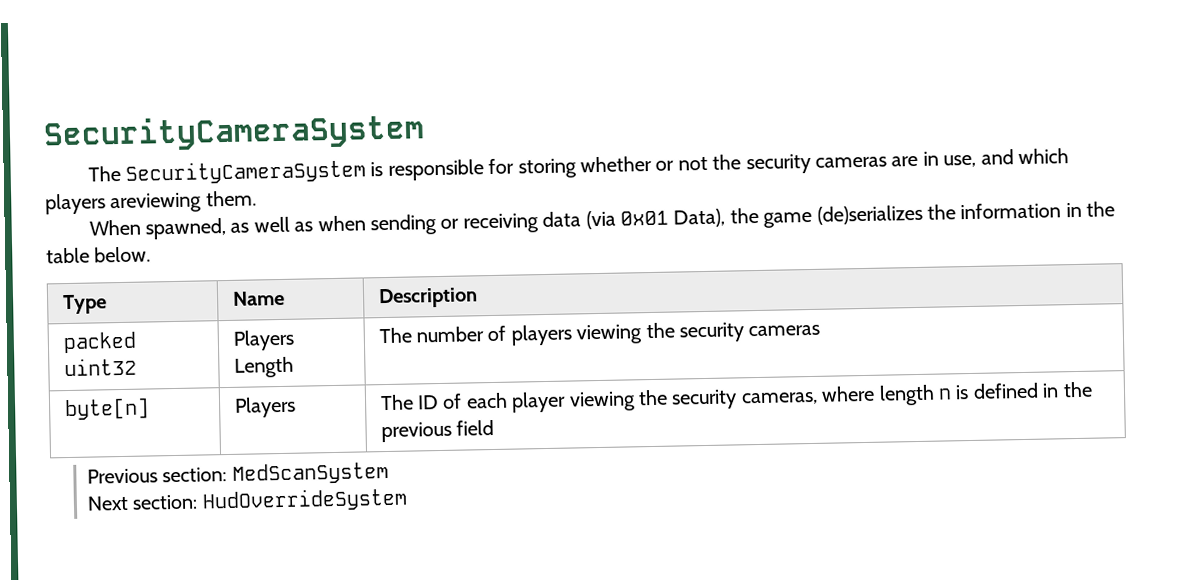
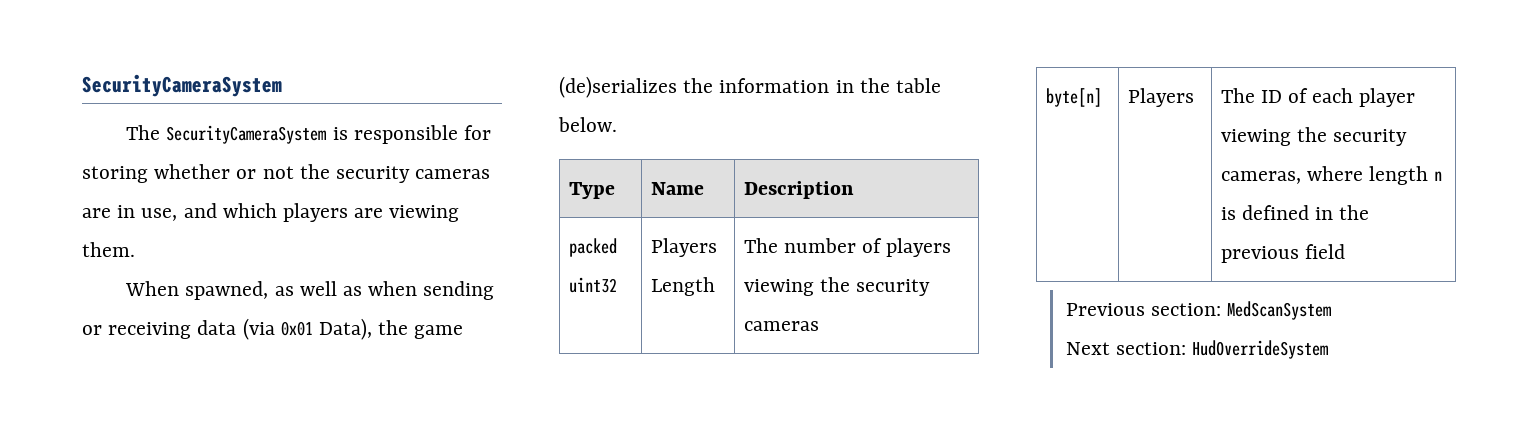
- The SecurityCameraSystem is responsible for storing whether or not the security cameras are in use, and which players areviewing them.
+ The SecurityCameraSystem is responsible for storing whether or not the security cameras are in use, and which players are viewing them.

